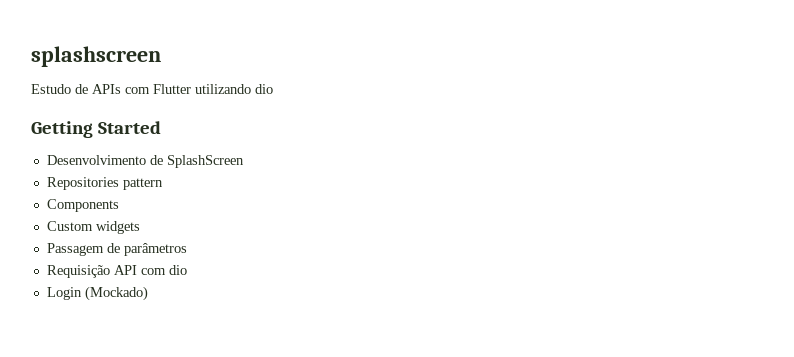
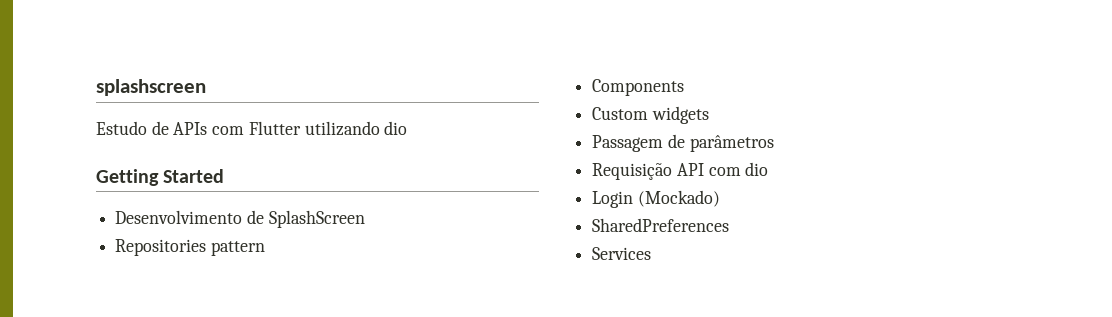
+ SharedPreferences
+ Services

